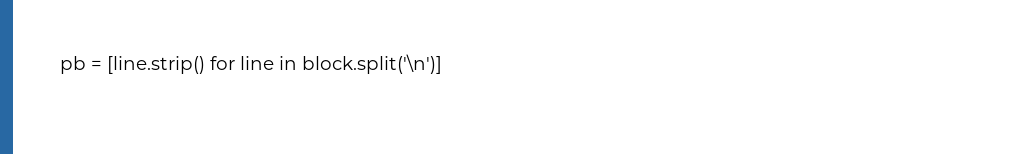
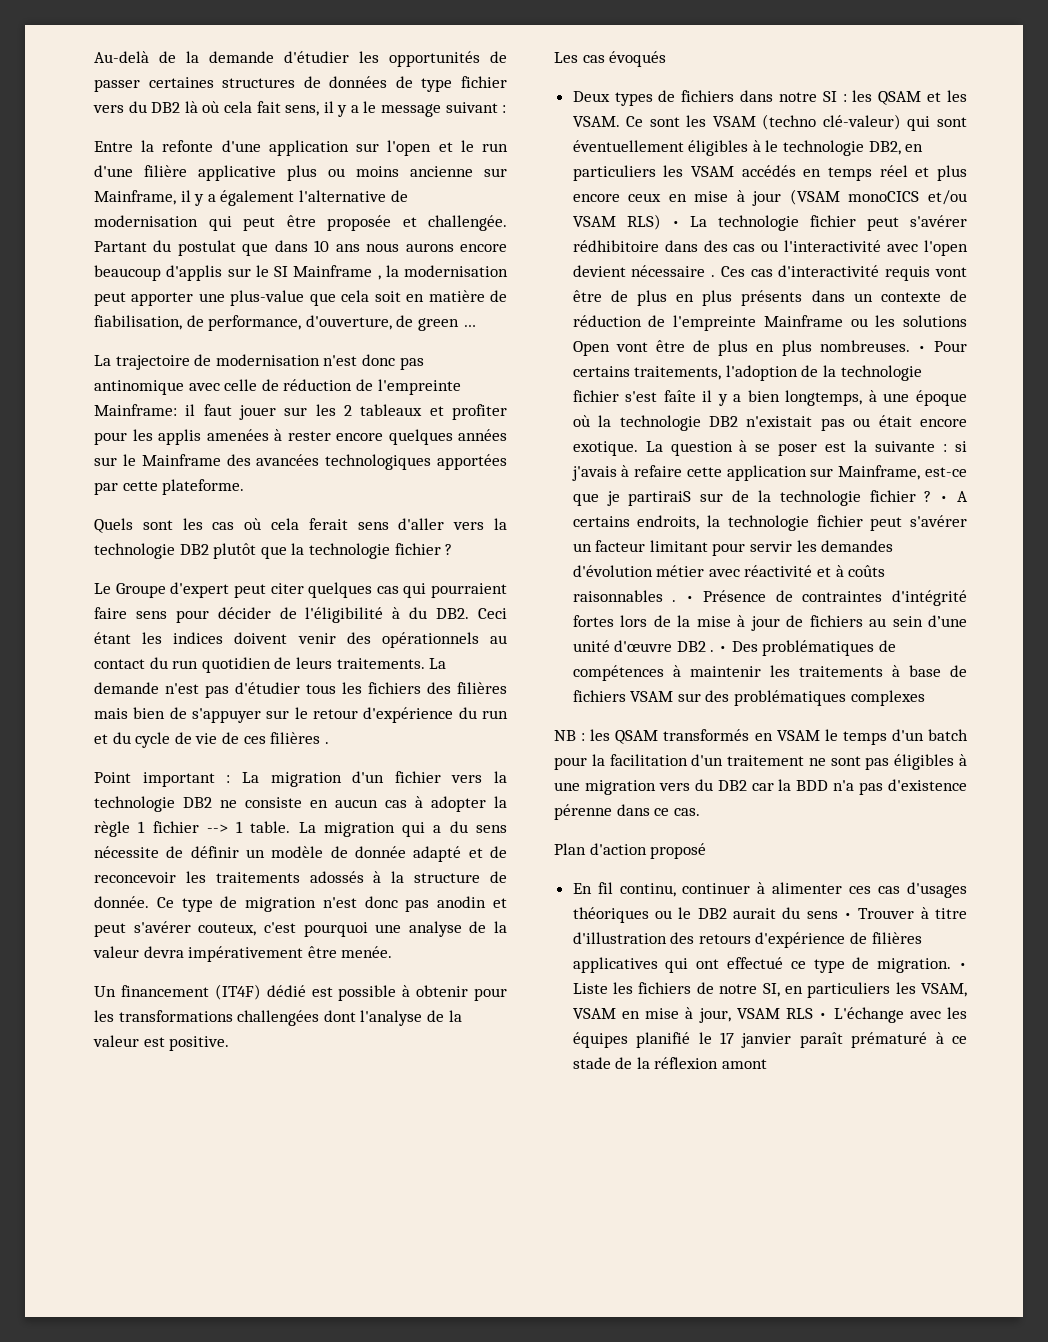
- pb = [line.strip() for line in block.split('\n')]
+ Au-delà de la demande d'étudier les opportunités de passer certaines structures de données de type fichier vers du DB2 là où cela fait sens, il y a le message suivant :
+ Entre la refonte d'une application sur l'open et le run d'une filière applicative plus ou moins ancienne sur Mainframe, il y a également l'alternative de modernisation qui peut être proposée et challengée. Partant du postulat que dans 10 ans nous aurons encore beaucoup d'applis sur le SI Mainframe , la modernisation peut apporter une plus-value que cela soit en matière de fiabilisation, de performance, d'ouverture, de green …
+ La trajectoire de modernisation n'est donc pas antinomique avec celle de réduction de l'empreinte Mainframe: il faut jouer sur les 2 tableaux et profiter pour les applis amenées à rester encore quelques années sur le Mainframe des avancées technologiques apportées par cette plateforme.
+ Quels sont les cas où cela ferait sens d'aller vers la technologie DB2 plutôt que la technologie fichier ?
+ Le Groupe d'expert peut citer quelques cas qui pourraient faire sens pour décider de l'éligibilité à du DB2. Ceci étant les indices doivent venir des opérationnels au contact du run quotidien de leurs traitements. La demande n'est pas d'étudier tous les fichiers des filières mais bien de s'appuyer sur le retour d'expérience du run et du cycle de vie de ces filières .
+ Point important : La migration d'un fichier vers la technologie DB2 ne consiste en aucun cas à adopter la règle 1 fichier --> 1 table. La migration qui a du sens nécessite de définir un modèle de donnée adapté et de reconcevoir les traitements adossés à la structure de donnée. Ce type de migration n'est donc pas anodin et peut s'avérer couteux, c'est pourquoi une analyse de la valeur devra impérativement être menée.
+ Un financement (IT4F) dédié est possible à obtenir pour les transformations challengées dont l'analyse de la valeur est positive.
+ Les cas évoqués
+ Deux types de fichiers dans notre SI : les QSAM et les VSAM. Ce sont les VSAM (techno clé-valeur) qui sont éventuellement éligibles à le technologie DB2, en particuliers les VSAM accédés en temps réel et plus encore ceux en mise à jour (VSAM monoCICS et/ou VSAM RLS) • La technologie fichier peut s'avérer rédhibitoire dans des cas ou l'interactivité avec l'open devient nécessaire . Ces cas d'interactivité requis vont être de plus en plus présents dans un contexte de réduction de l'empreinte Mainframe ou les solutions Open vont être de plus en plus nombreuses. • Pour certains traitements, l'adoption de la technologie fichier s'est faîte il y a bien longtemps, à une époque où la technologie DB2 n'existait pas ou était encore exotique. La question à se poser est la suivante : si j'avais à refaire cette application sur Mainframe, est-ce que je partiraiS sur de la technologie fichier ? • A certains endroits, la technologie fichier peut s'avérer un facteur limitant pour servir les demandes d'évolution métier avec réactivité et à coûts raisonnables . • Présence de contraintes d'intégrité fortes lors de la mise à jour de fichiers au sein d’une unité d'œuvre DB2 . • Des problématiques de compétences à maintenir les traitements à base de fichiers VSAM sur des problématiques complexes
+ NB : les QSAM transformés en VSAM le temps d'un batch pour la facilitation d'un traitement ne sont pas éligibles à une migration vers du DB2 car la BDD n'a pas d'existence pérenne dans ce cas.
+ Plan d'action proposé
+ En fil continu, continuer à alimenter ces cas d'usages théoriques ou le DB2 aurait du sens • Trouver à titre d'illustration des retours d'expérience de filières applicatives qui ont effectué ce type de migration. • Liste les fichiers de notre SI, en particuliers les VSAM, VSAM en mise à jour, VSAM RLS • L'échange avec les équipes planifié le 17 janvier paraît prématuré à ce stade de la réflexion amont

